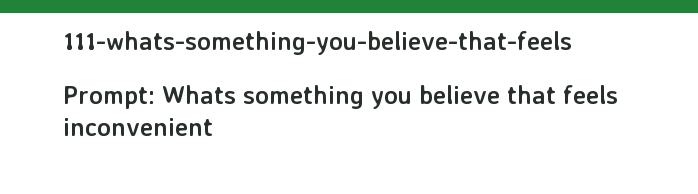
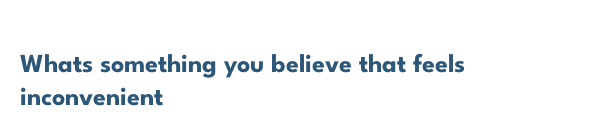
- 111-whats-something-you-believe-that-feels
- Prompt: Whats something you believe that feels inconvenient
+ Whats something you believe that feels inconvenient

